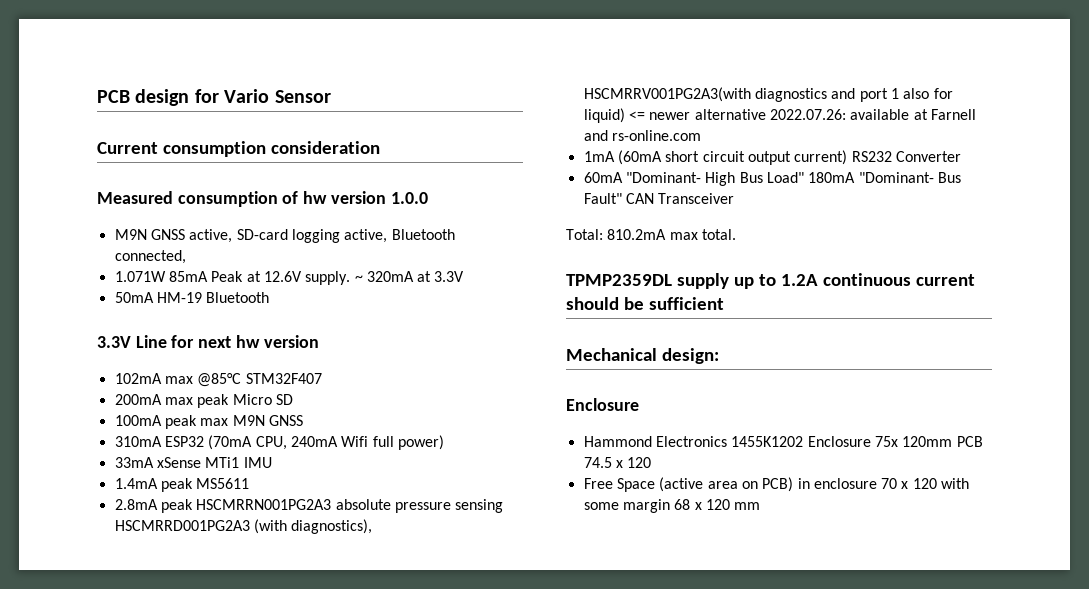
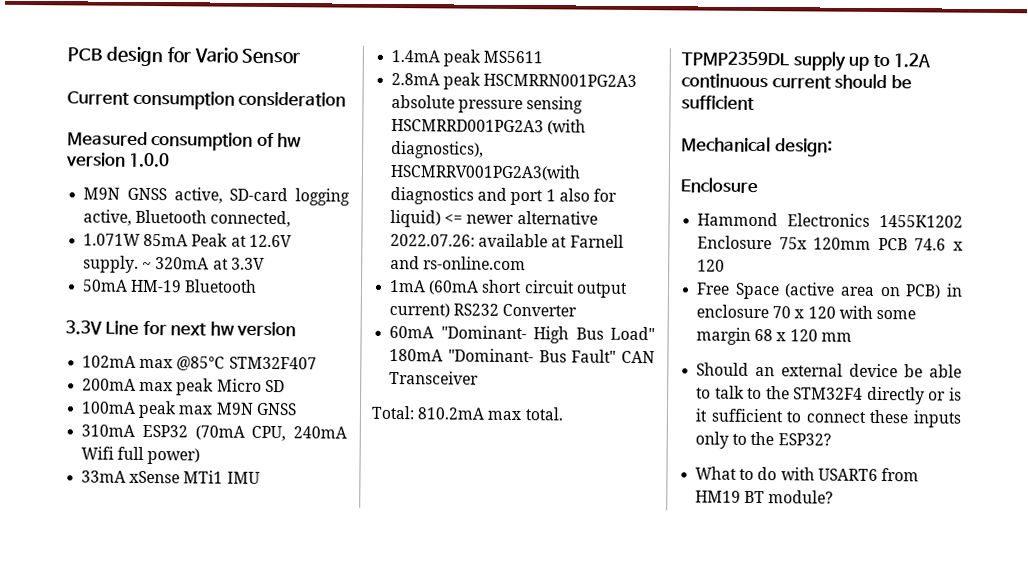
- Hammond Electronics 1455K1202 Enclosure 75x 120mm PCB 74.5 x 120
+ Hammond Electronics 1455K1202 Enclosure 75x 120mm PCB 74.6 x 120
+ Should an external device be able to talk to the STM32F4 directly or is it sufficient to connect these inputs only to the ESP32?
+ What to do with USART6 from HM19 BT module?

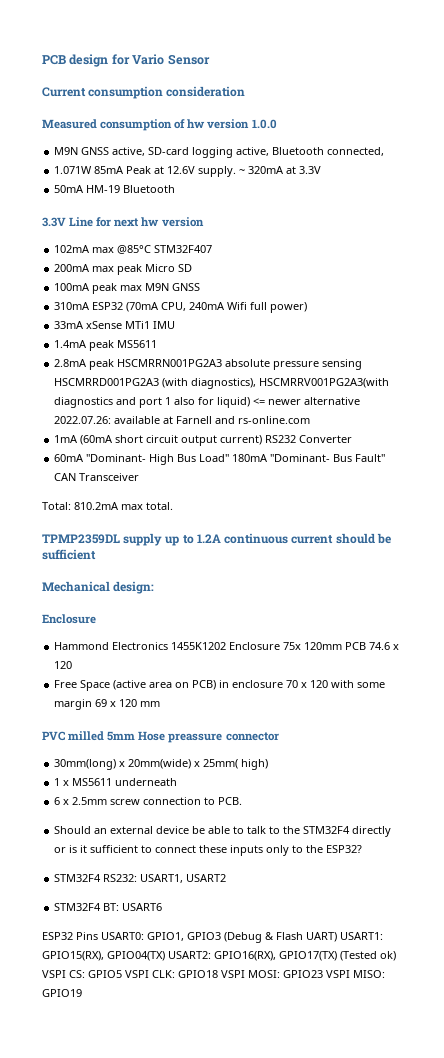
- Free Space (active area on PCB) in enclosure 70 x 120 with some margin 68 x 120 mm
+ Free Space (active area on PCB) in enclosure 70 x 120 with some margin 69 x 120 mm
+ PVC milled 5mm Hose preassure connector
+ 30mm(long) x 20mm(wide) x 25mm( high)
+ 1 x MS5611 underneath
+ 6 x 2.5mm screw connection to PCB.
- What to do with USART6 from HM19 BT module?
+ STM32F4 RS232: USART1, USART2
+ STM32F4 BT: USART6
+ ESP32 Pins USART0: GPIO1, GPIO3 (Debug & Flash UART) USART1: GPIO15(RX), GPIO04(TX) USART2: GPIO16(RX), GPIO17(TX) (Tested ok) VSPI CS: GPIO5 VSPI CLK: GPIO18 VSPI MOSI: GPIO23 VSPI MISO: GPIO19

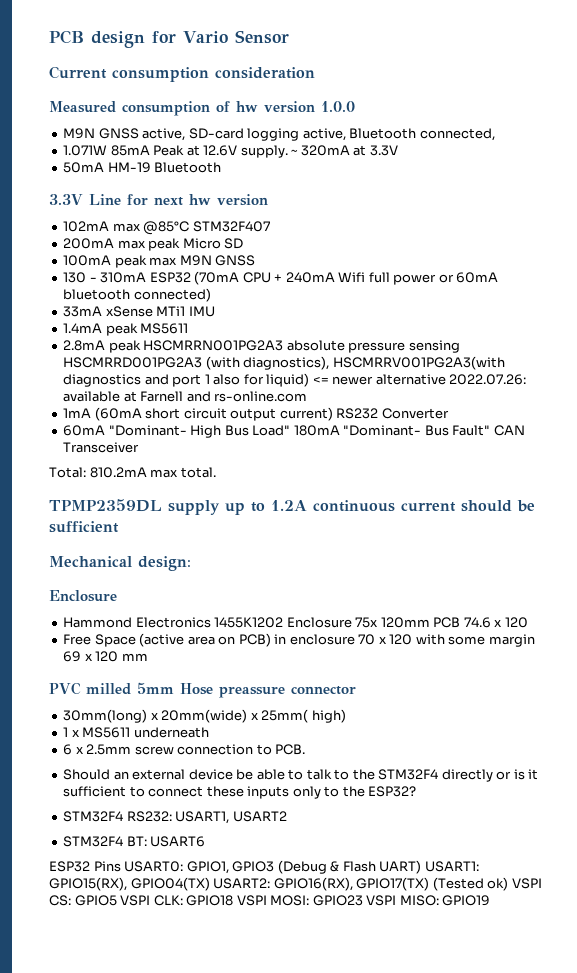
- 310mA ESP32 (70mA CPU, 240mA Wifi full power)
+ 130 - 310mA ESP32 (70mA CPU + 240mA Wifi full power or 60mA bluetooth connected)

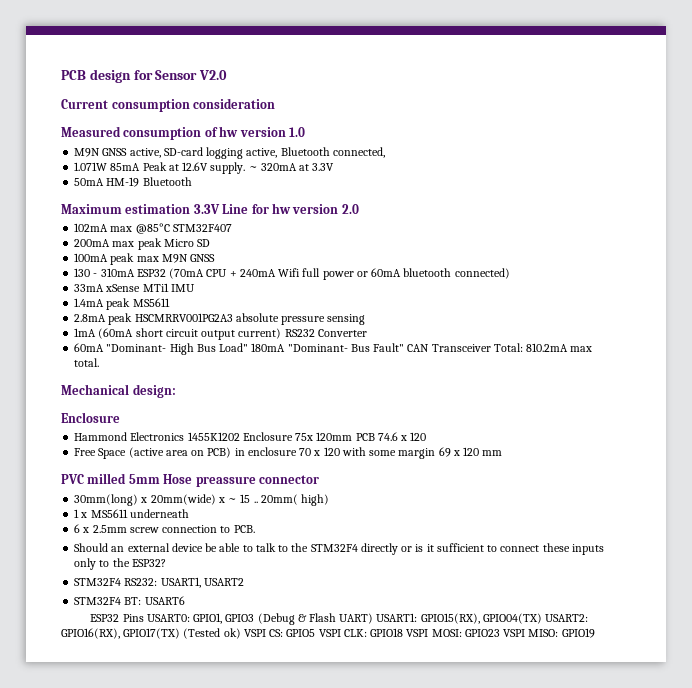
- PCB design for Vario Sensor
+ PCB design for Sensor V2.0
- Measured consumption of hw version 1.0.0
+ Measured consumption of hw version 1.0
- 3.3V Line for next hw version
+ Maximum estimation 3.3V Line for hw version 2.0
- 2.8mA peak HSCMRRN001PG2A3 absolute pressure sensing HSCMRRD001PG2A3 (with diagnostics), HSCMRRV001PG2A3(with diagnostics and port 1 also for liquid) <= newer alternative 2022.07.26: available at Farnell and rs-online.com
+ 2.8mA peak HSCMRRV001PG2A3 absolute pressure sensing
- 60mA "Dominant- High Bus Load" 180mA "Dominant- Bus Fault" CAN Transceiver
- Total: 810.2mA max total.
+ 60mA "Dominant- High Bus Load" 180mA "Dominant- Bus Fault" CAN Transceiver Total: 810.2mA max total.
- TPMP2359DL supply up to 1.2A continuous current should be sufficient
- 30mm(long) x 20mm(wide) x 25mm( high)
+ 30mm(long) x 20mm(wide) x ~ 15 .. 20mm( high)

